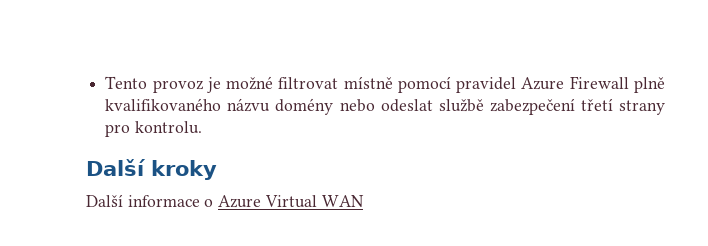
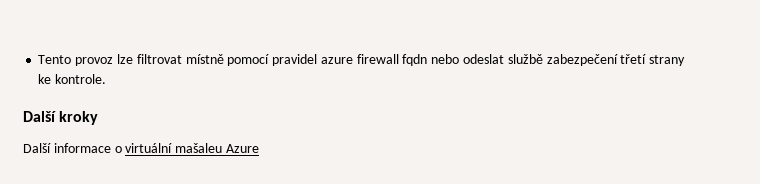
- Tento provoz je možné filtrovat místně pomocí pravidel Azure Firewall plně kvalifikovaného názvu domény nebo odeslat službě zabezpečení třetí strany pro kontrolu.
+ Tento provoz lze filtrovat místně pomocí pravidel azure firewall fqdn nebo odeslat službě zabezpečení třetí strany ke kontrole.
- Další informace o Azure Virtual WAN
+ Další informace o virtuální mašaleu Azure

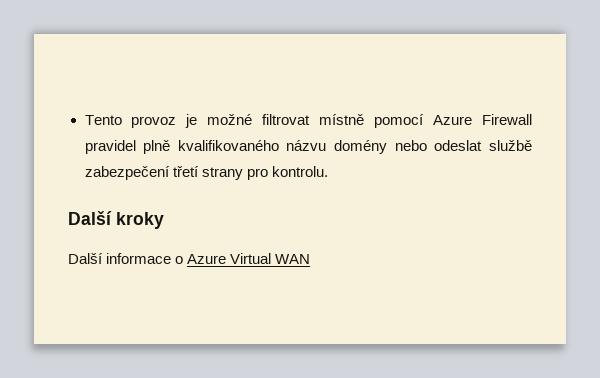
- Tento provoz lze filtrovat místně pomocí pravidel azure firewall fqdn nebo odeslat službě zabezpečení třetí strany ke kontrole.
+ Tento provoz je možné filtrovat místně pomocí Azure Firewall pravidel plně kvalifikovaného názvu domény nebo odeslat službě zabezpečení třetí strany pro kontrolu.
- Další informace o virtuální mašaleu Azure
+ Další informace o Azure Virtual WAN

